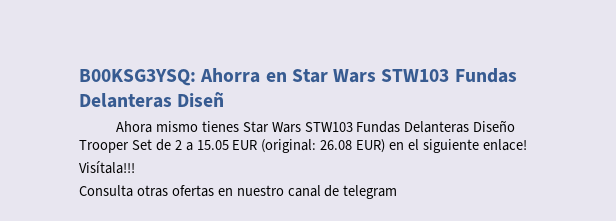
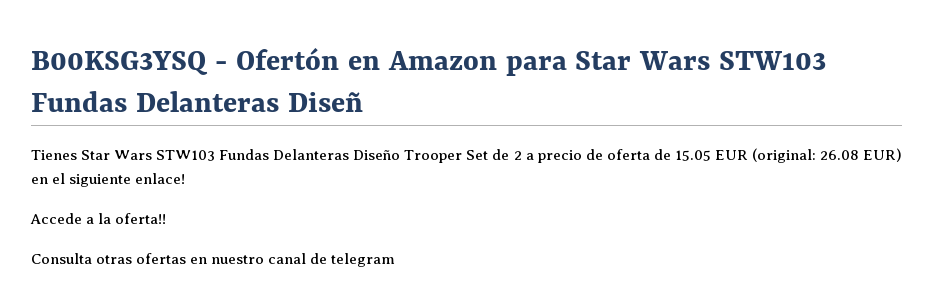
- B00KSG3YSQ: Ahorra en Star Wars STW103 Fundas Delanteras Diseñ
+ B00KSG3YSQ - Ofertón en Amazon para Star Wars STW103 Fundas Delanteras Diseñ
- Ahora mismo tienes Star Wars STW103 Fundas Delanteras Diseño Trooper Set de 2 a 15.05 EUR (original: 26.08 EUR) en el siguiente enlace!
+ Tienes Star Wars STW103 Fundas Delanteras Diseño Trooper Set de 2 a precio de oferta de 15.05 EUR (original: 26.08 EUR) en el siguiente enlace!
- Visítala!!!
+ Accede a la oferta!!

